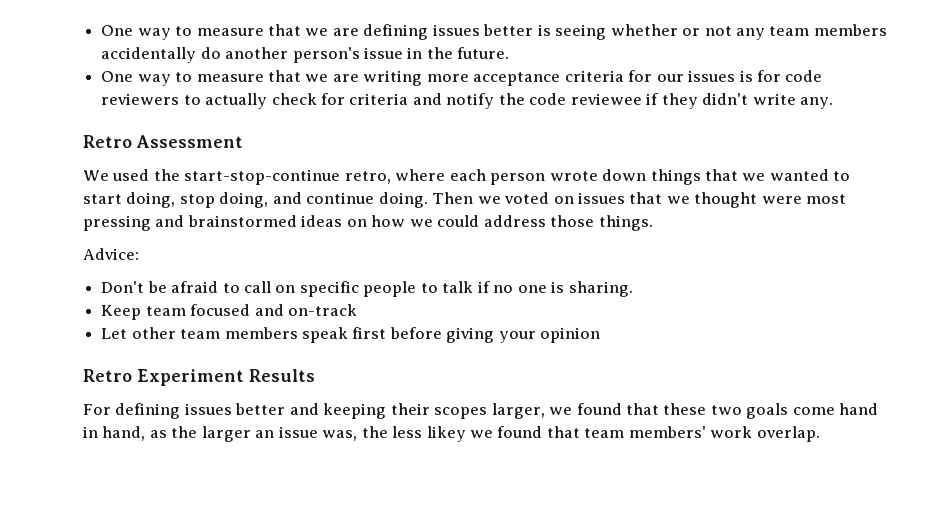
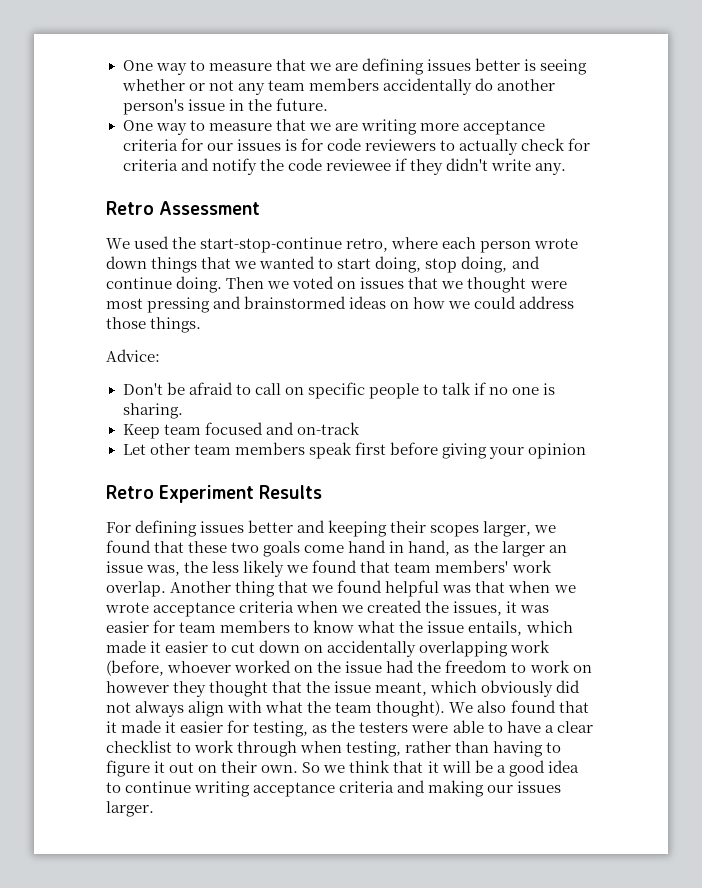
- For defining issues better and keeping their scopes larger, we found that these two goals come hand in hand, as the larger an issue was, the less likey we found that team members' work overlap.
+ For defining issues better and keeping their scopes larger, we found that these two goals come hand in hand, as the larger an issue was, the less likely we found that team members' work overlap.
+ Another thing that we found helpful was that when we wrote acceptance criteria when we created the issues, it was easier for team members to know what the issue entails, which made it easier to cut down on accidentally overlapping work (before, whoever worked on the issue had the freedom to work on however they thought that the issue meant, which obviously did not always align with what the team thought). We also found that it made it easier for testing, as the testers were able to have a clear checklist to work through when testing, rather than having to figure it out on their own. So we think that it will be a good idea to continue writing acceptance criteria and making our issues larger.

